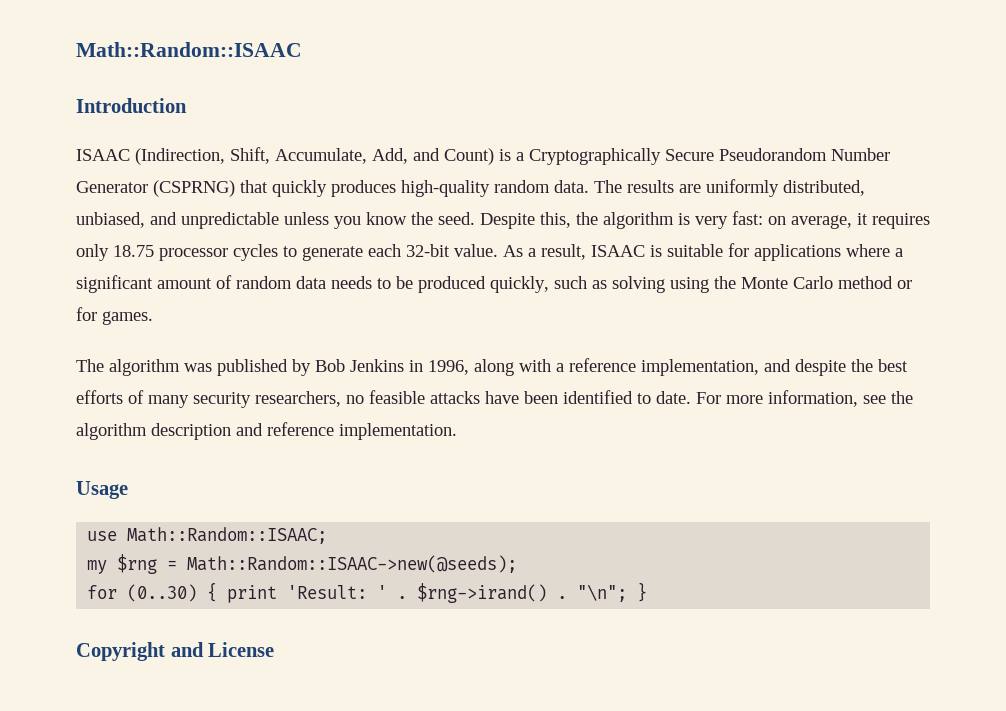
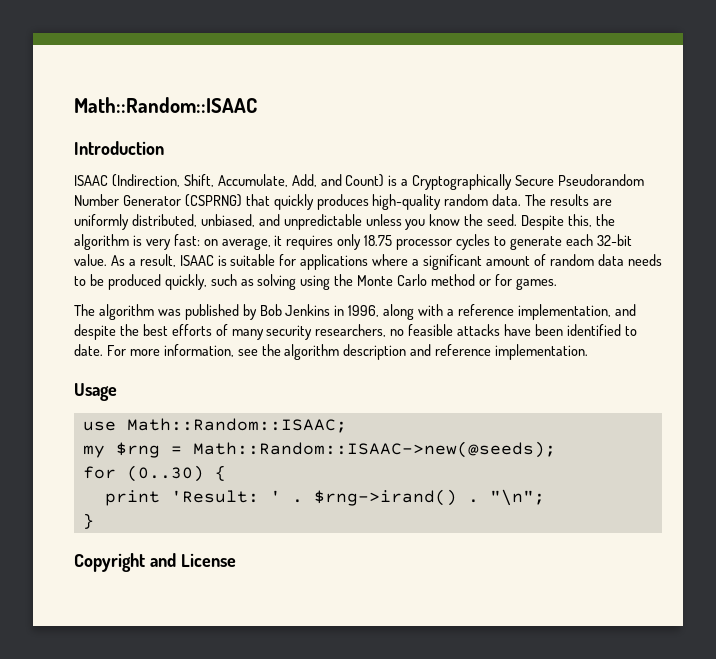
- for (0..30) { print 'Result: ' .
+ for (0..30) {
+ print 'Result: ' .
- "\n"; }
+ "\n";
+ }

